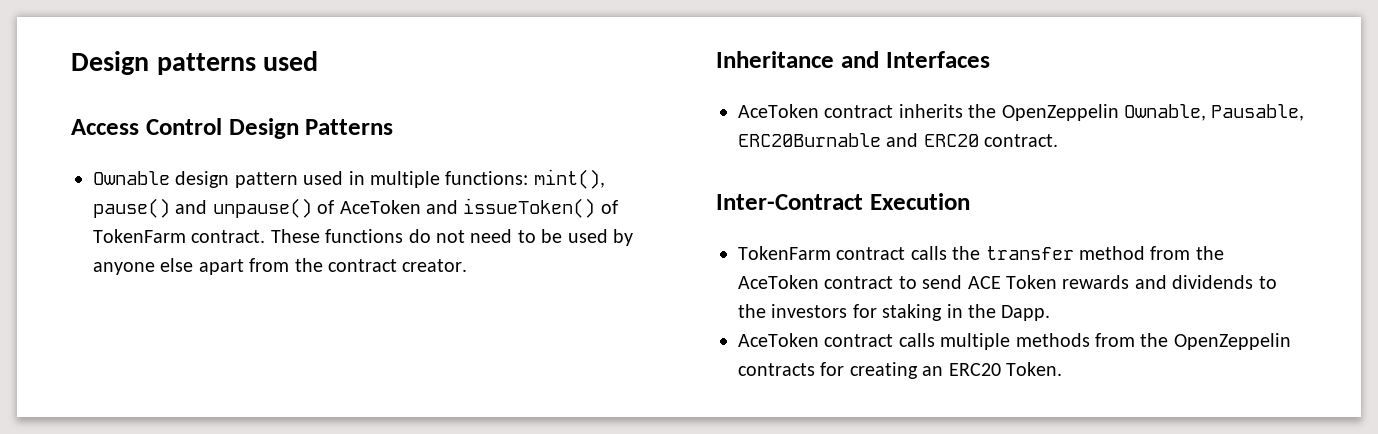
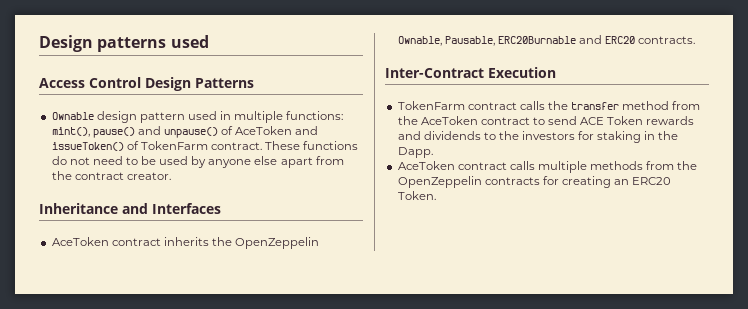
- AceToken contract inherits the OpenZeppelin Ownable, Pausable, ERC20Burnable and ERC20 contract.
+ AceToken contract inherits the OpenZeppelin Ownable, Pausable, ERC20Burnable and ERC20 contracts.

